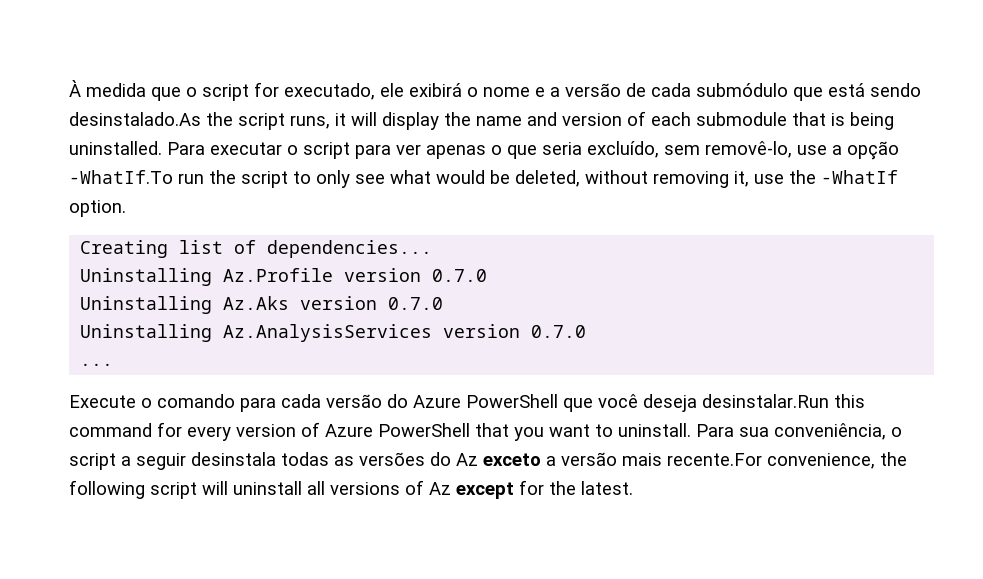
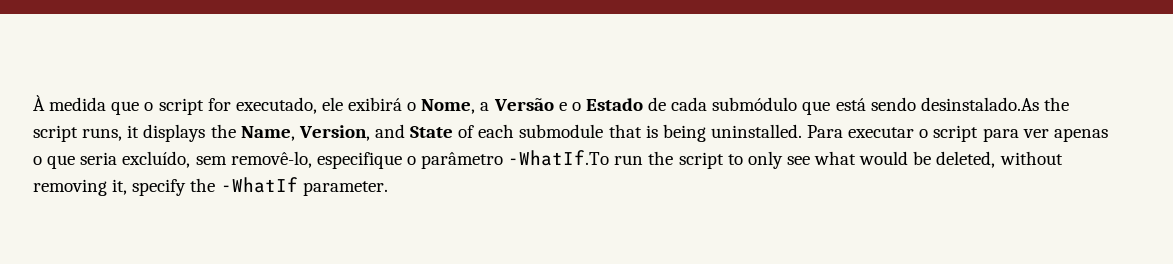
- À medida que o script for executado, ele exibirá o nome e a versão de cada submódulo que está sendo desinstalado.As the script runs, it will display the name and version of each submodule that is being uninstalled.
+ À medida que o script for executado, ele exibirá o Nome, a Versão e o Estado de cada submódulo que está sendo desinstalado.As the script runs, it displays the Name, Version, and State of each submodule that is being uninstalled.
- Para executar o script para ver apenas o que seria excluído, sem removê-lo, use a opção -WhatIf.To run the script to only see what would be deleted, without removing it, use the -WhatIf option.
- Creating list of dependencies...
- Uninstalling Az.Profile version 0.7.0
- Uninstalling Az.Aks version 0.7.0
- Uninstalling Az.AnalysisServices version 0.7.0
- ...
- Execute o comando para cada versão do Azure PowerShell que você deseja desinstalar.Run this command for every version of Azure PowerShell that you want to uninstall. Para sua conveniência, o script a seguir desinstala todas as versões do Az exceto a versão mais recente.For convenience, the following script will uninstall all versions of Az except for the latest.
+ Para executar o script para ver apenas o que seria excluído, sem removê-lo, especifique o parâmetro -WhatIf.To run the script to only see what would be deleted, without removing it, specify the -WhatIf parameter.

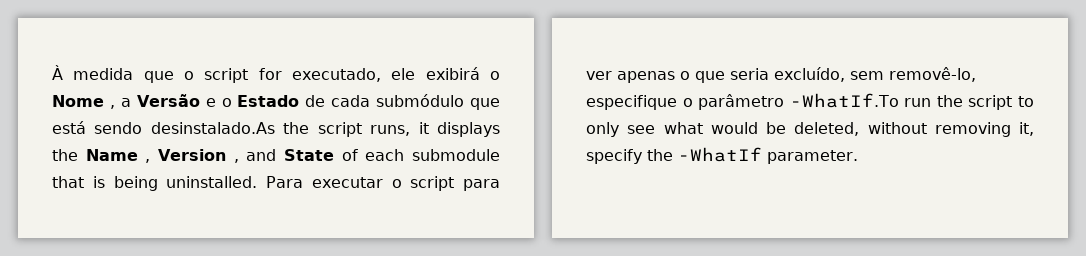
- À medida que o script for executado, ele exibirá o Nome, a Versão e o Estado de cada submódulo que está sendo desinstalado.As the script runs, it displays the Name, Version, and State of each submodule that is being uninstalled.
+ À medida que o script for executado, ele exibirá o Nome , a Versão e o Estado de cada submódulo que está sendo desinstalado.As the script runs, it displays the Name , Version , and State of each submodule that is being uninstalled.

